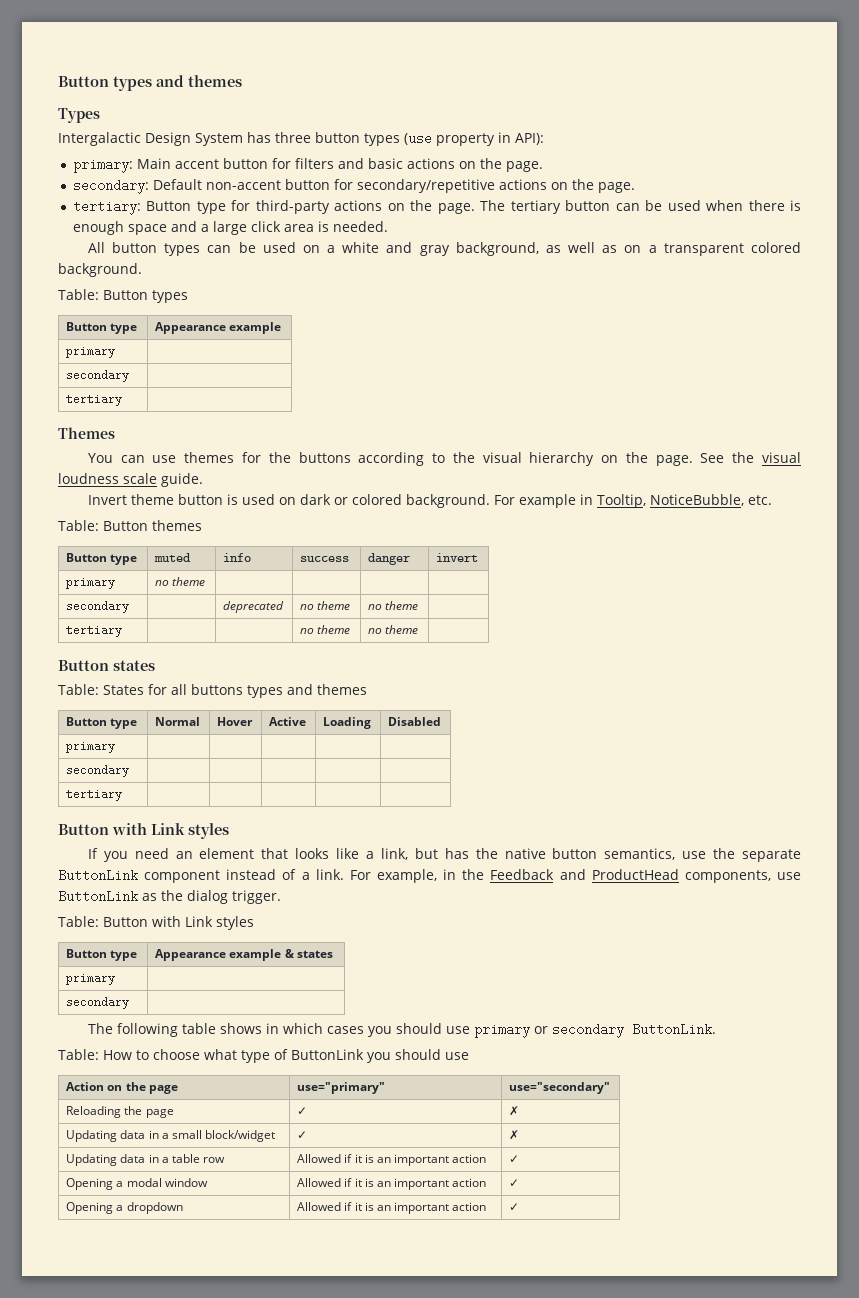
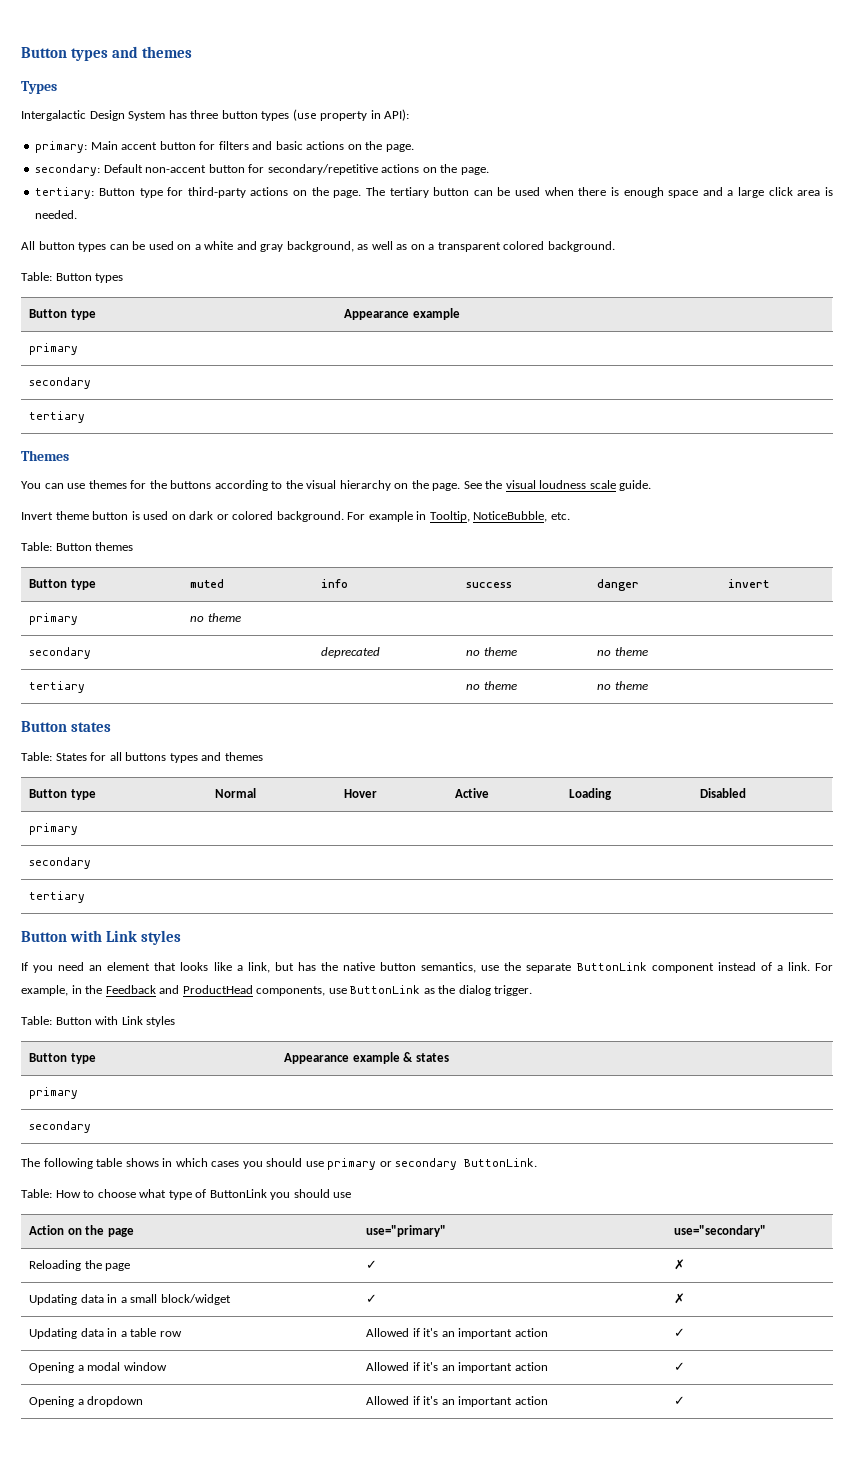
- Updating data in a table row | Allowed if it is an important action | ✓
+ Updating data in a table row | Allowed if it's an important action | ✓
- Opening a modal window | Allowed if it is an important action | ✓
+ Opening a modal window | Allowed if it's an important action | ✓
- Opening a dropdown | Allowed if it is an important action | ✓
+ Opening a dropdown | Allowed if it's an important action | ✓

